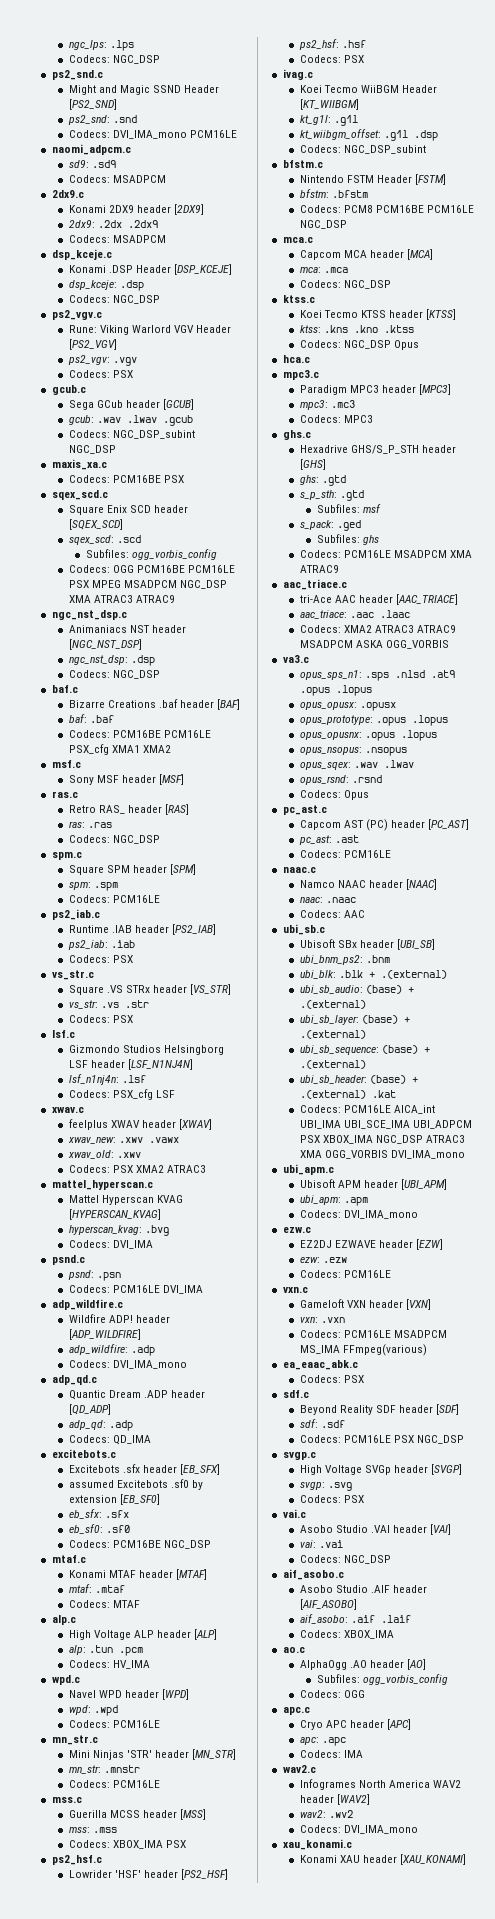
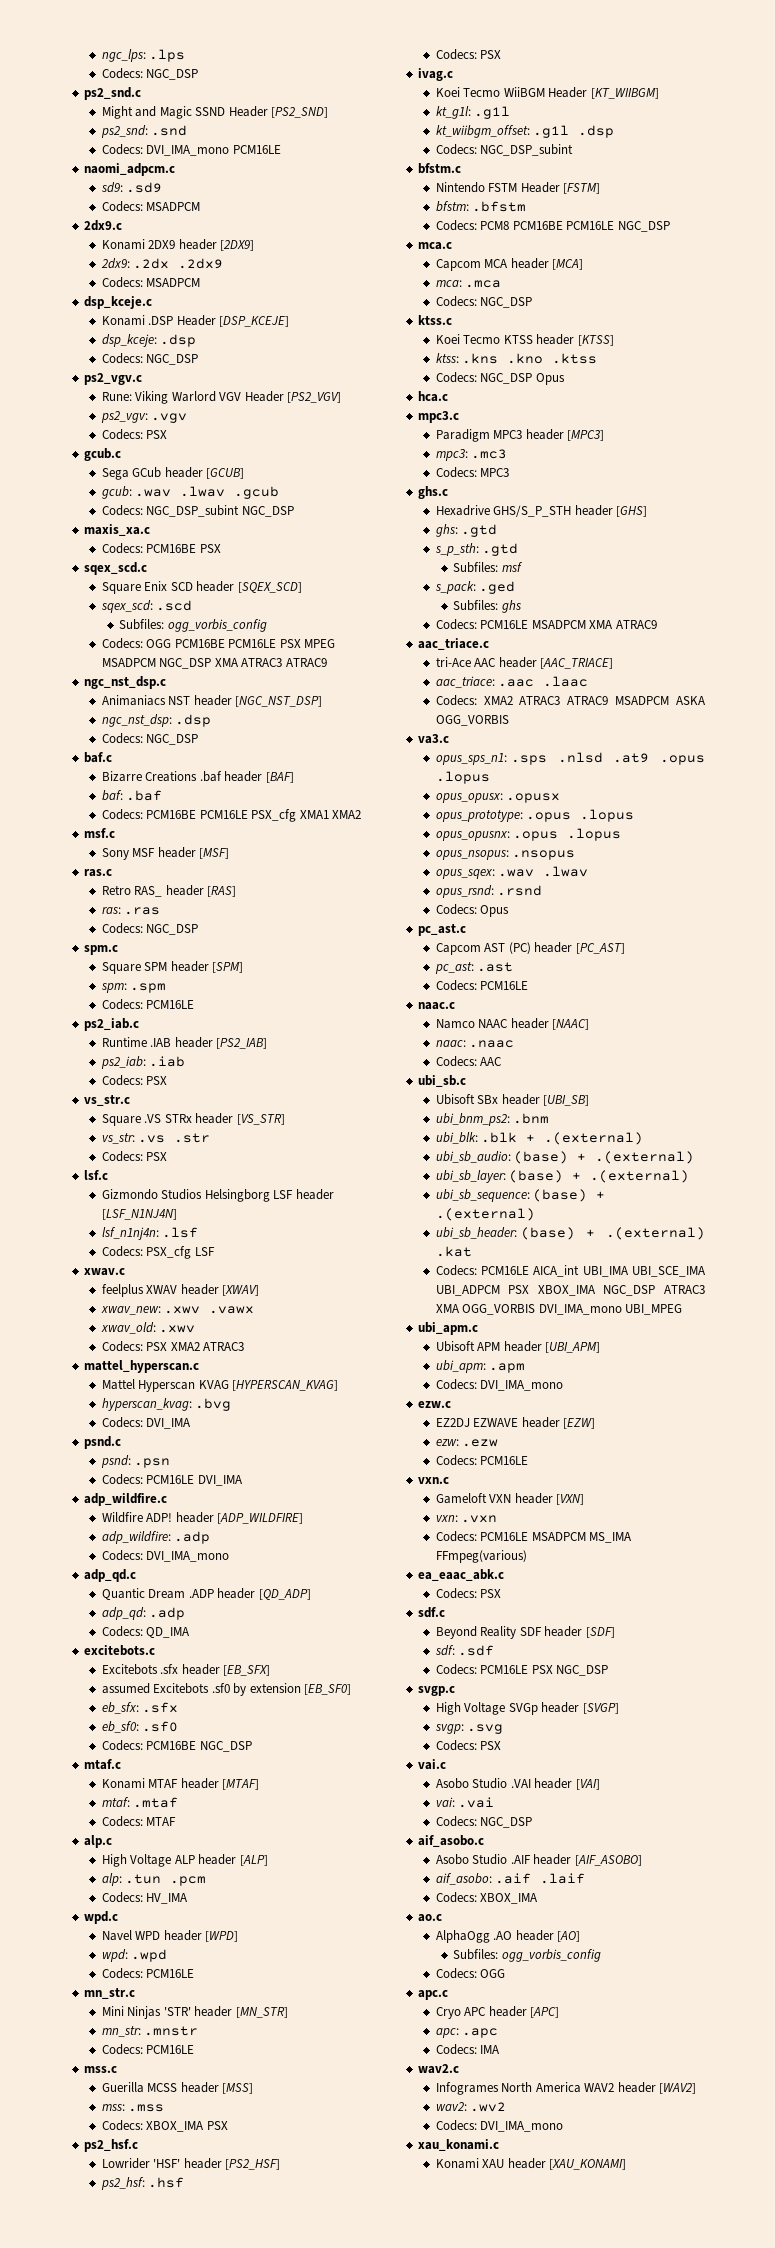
- Codecs: PCM16LE AICA_int UBI_IMA UBI_SCE_IMA UBI_ADPCM PSX XBOX_IMA NGC_DSP ATRAC3 XMA OGG_VORBIS DVI_IMA_mono
+ Codecs: PCM16LE AICA_int UBI_IMA UBI_SCE_IMA UBI_ADPCM PSX XBOX_IMA NGC_DSP ATRAC3 XMA OGG_VORBIS DVI_IMA_mono UBI_MPEG

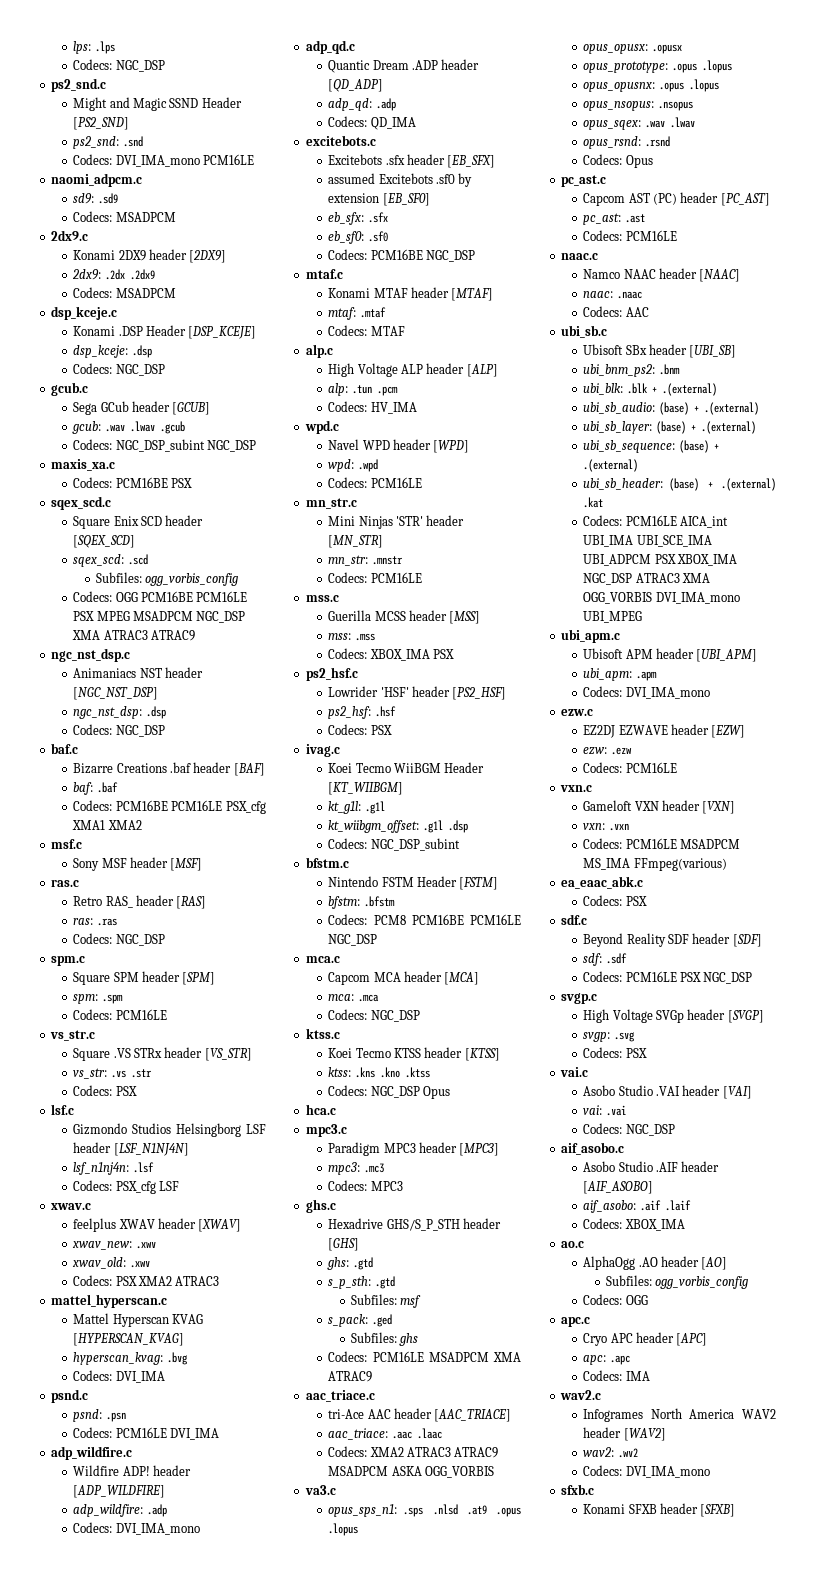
- ngc_lps: .lps
+ lps: .lps
- ps2_vgv.c
- Rune: Viking Warlord VGV Header [PS2_VGV]
- ps2_vgv: .vgv
- Codecs: PSX
- ps2_iab.c
- Runtime .IAB header [PS2_IAB]
- ps2_iab: .iab
- Codecs: PSX
- xwav_new: .xwv .vawx
+ xwav_new: .xwv
- xau_konami.c
- Konami XAU header [XAU_KONAMI]
+ sfxb.c
+ Konami SFXB header [SFXB]

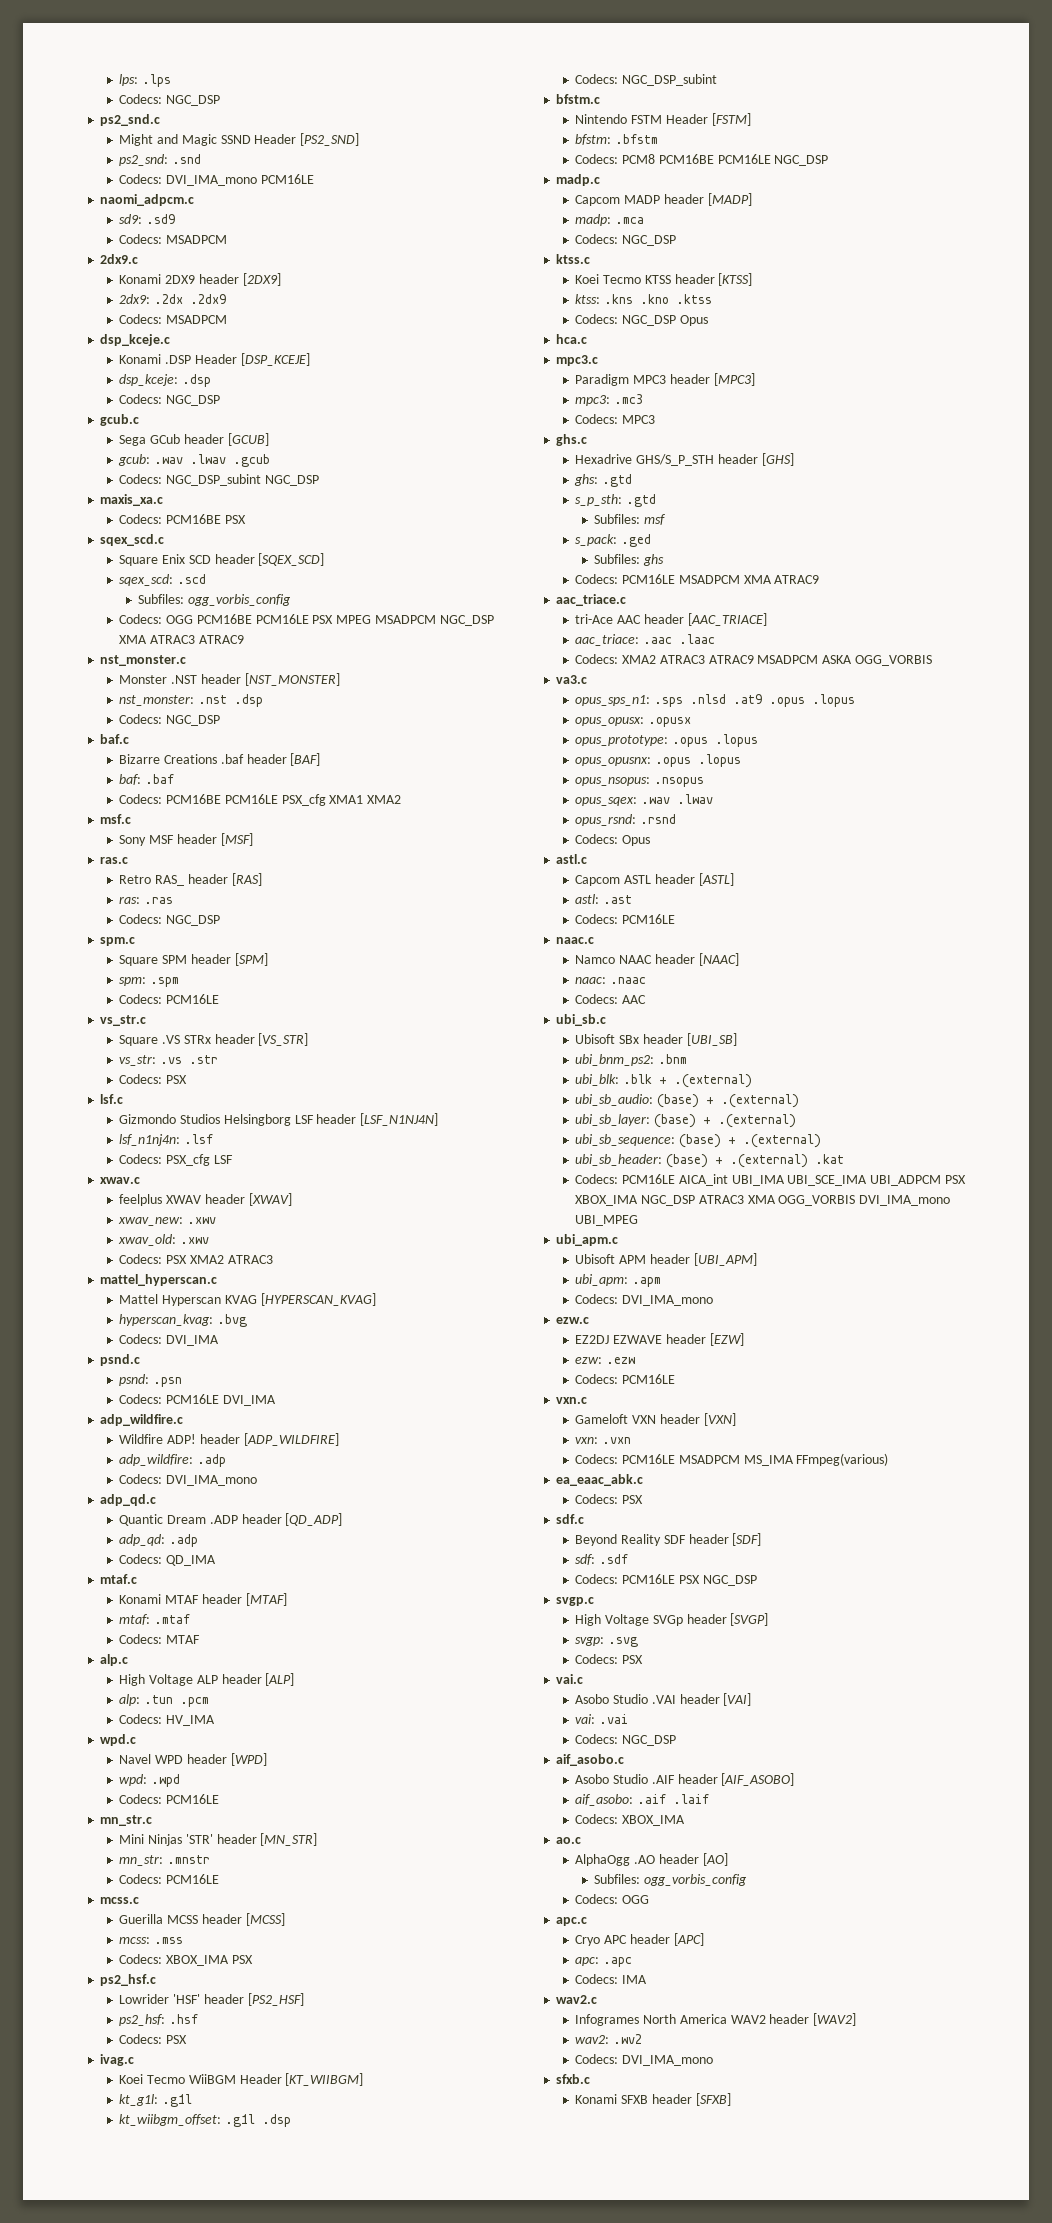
- ngc_nst_dsp.c
- Animaniacs NST header [NGC_NST_DSP]
- ngc_nst_dsp: .dsp
+ nst_monster.c
+ Monster .NST header [NST_MONSTER]
+ nst_monster: .nst .dsp
- excitebots.c
- Excitebots .sfx header [EB_SFX]
- assumed Excitebots .sf0 by extension [EB_SF0]
- eb_sfx: .sfx
- eb_sf0: .sf0
- Codecs: PCM16BE NGC_DSP
- mss.c
+ mcss.c
- Guerilla MCSS header [MSS]
- mss: .mss
+ Guerilla MCSS header [MCSS]
+ mcss: .mss
- mca.c
- Capcom MCA header [MCA]
- mca: .mca
+ madp.c
+ Capcom MADP header [MADP]
+ madp: .mca
- pc_ast.c
- Capcom AST (PC) header [PC_AST]
- pc_ast: .ast
+ astl.c
+ Capcom ASTL header [ASTL]
+ astl: .ast

